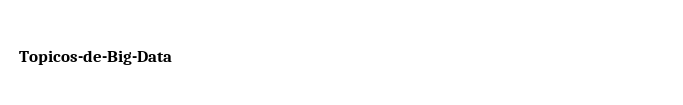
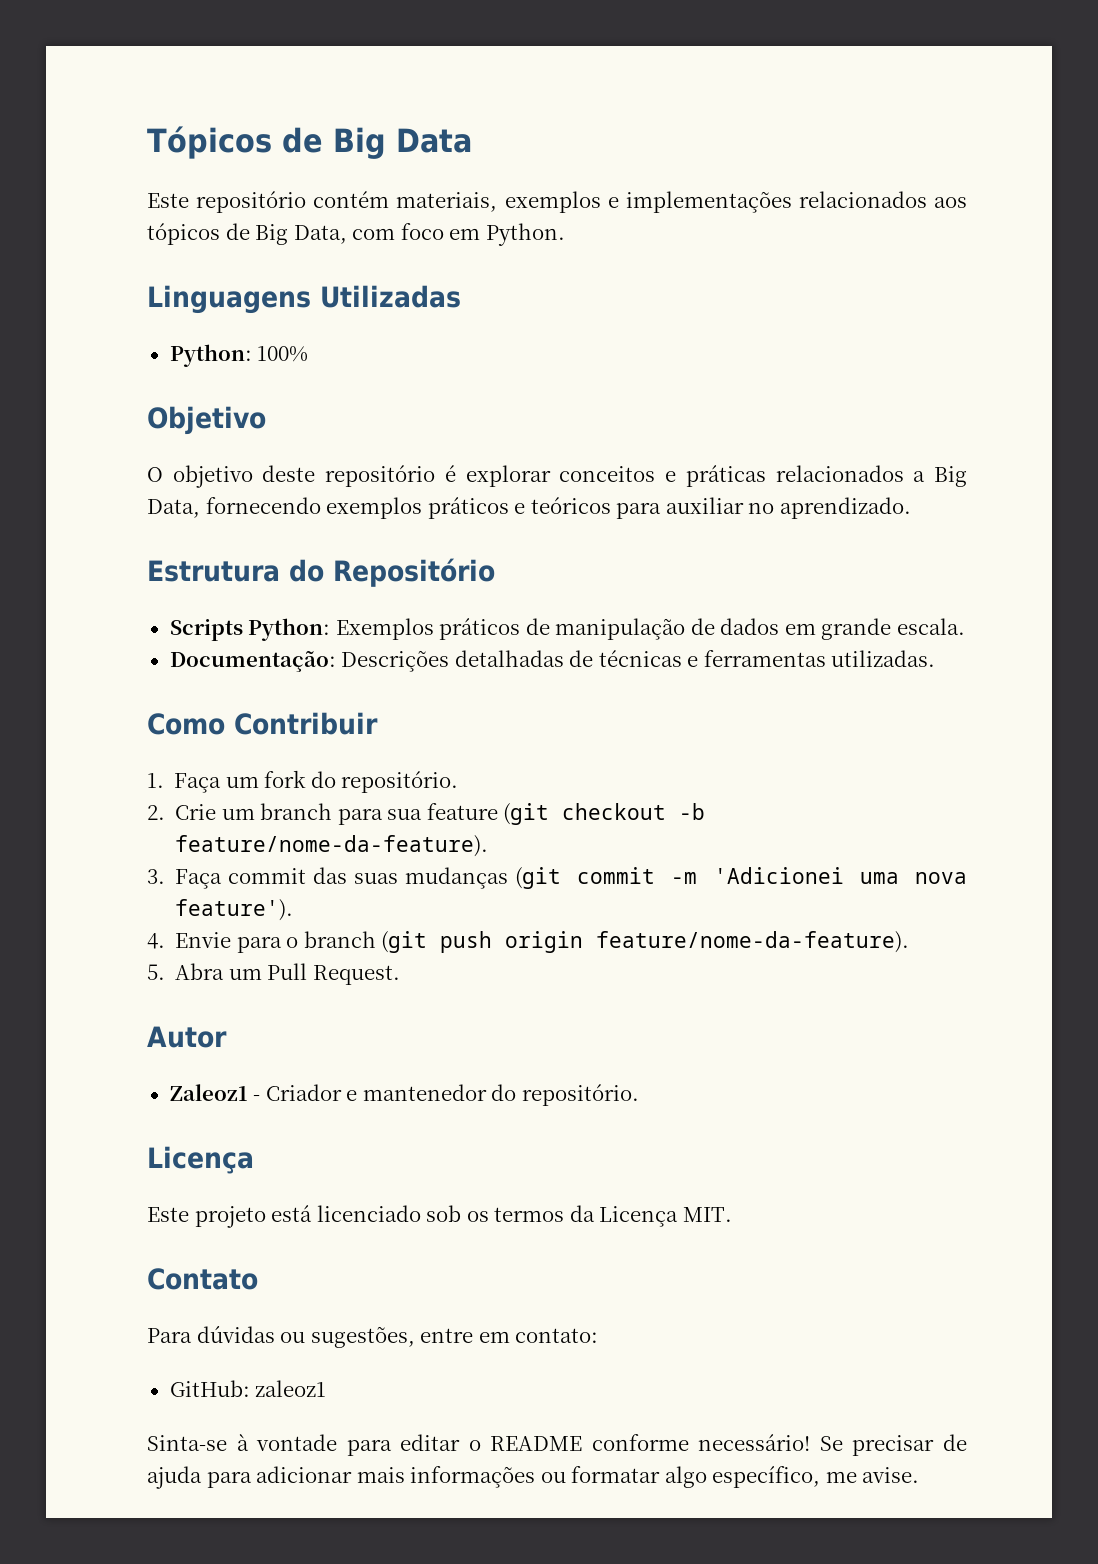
- Topicos-de-Big-Data
+ Tópicos de Big Data
+ Este repositório contém materiais, exemplos e implementações relacionados aos tópicos de Big Data, com foco em Python.
+ Linguagens Utilizadas
+ Python: 100%
+ Objetivo
+ O objetivo deste repositório é explorar conceitos e práticas relacionados a Big Data, fornecendo exemplos práticos e teóricos para auxiliar no aprendizado.
+ Estrutura do Repositório
+ Scripts Python: Exemplos práticos de manipulação de dados em grande escala.
+ Documentação: Descrições detalhadas de técnicas e ferramentas utilizadas.
+ Como Contribuir
+ 1. Faça um fork do repositório.
+ 2. Crie um branch para sua feature (git checkout -b feature/nome-da-feature).
+ 3. Faça commit das suas mudanças (git commit -m 'Adicionei uma nova feature').
+ 4. Envie para o branch (git push origin feature/nome-da-feature).
+ 5. Abra um Pull Request.
+ Autor
+ Zaleoz1 - Criador e mantenedor do repositório.
+ Licença
+ Este projeto está licenciado sob os termos da Licença MIT.
+ Contato
+ Para dúvidas ou sugestões, entre em contato:
+ GitHub: zaleoz1
+ Sinta-se à vontade para editar o README conforme necessário! Se precisar de ajuda para adicionar mais informações ou formatar algo específico, me avise.

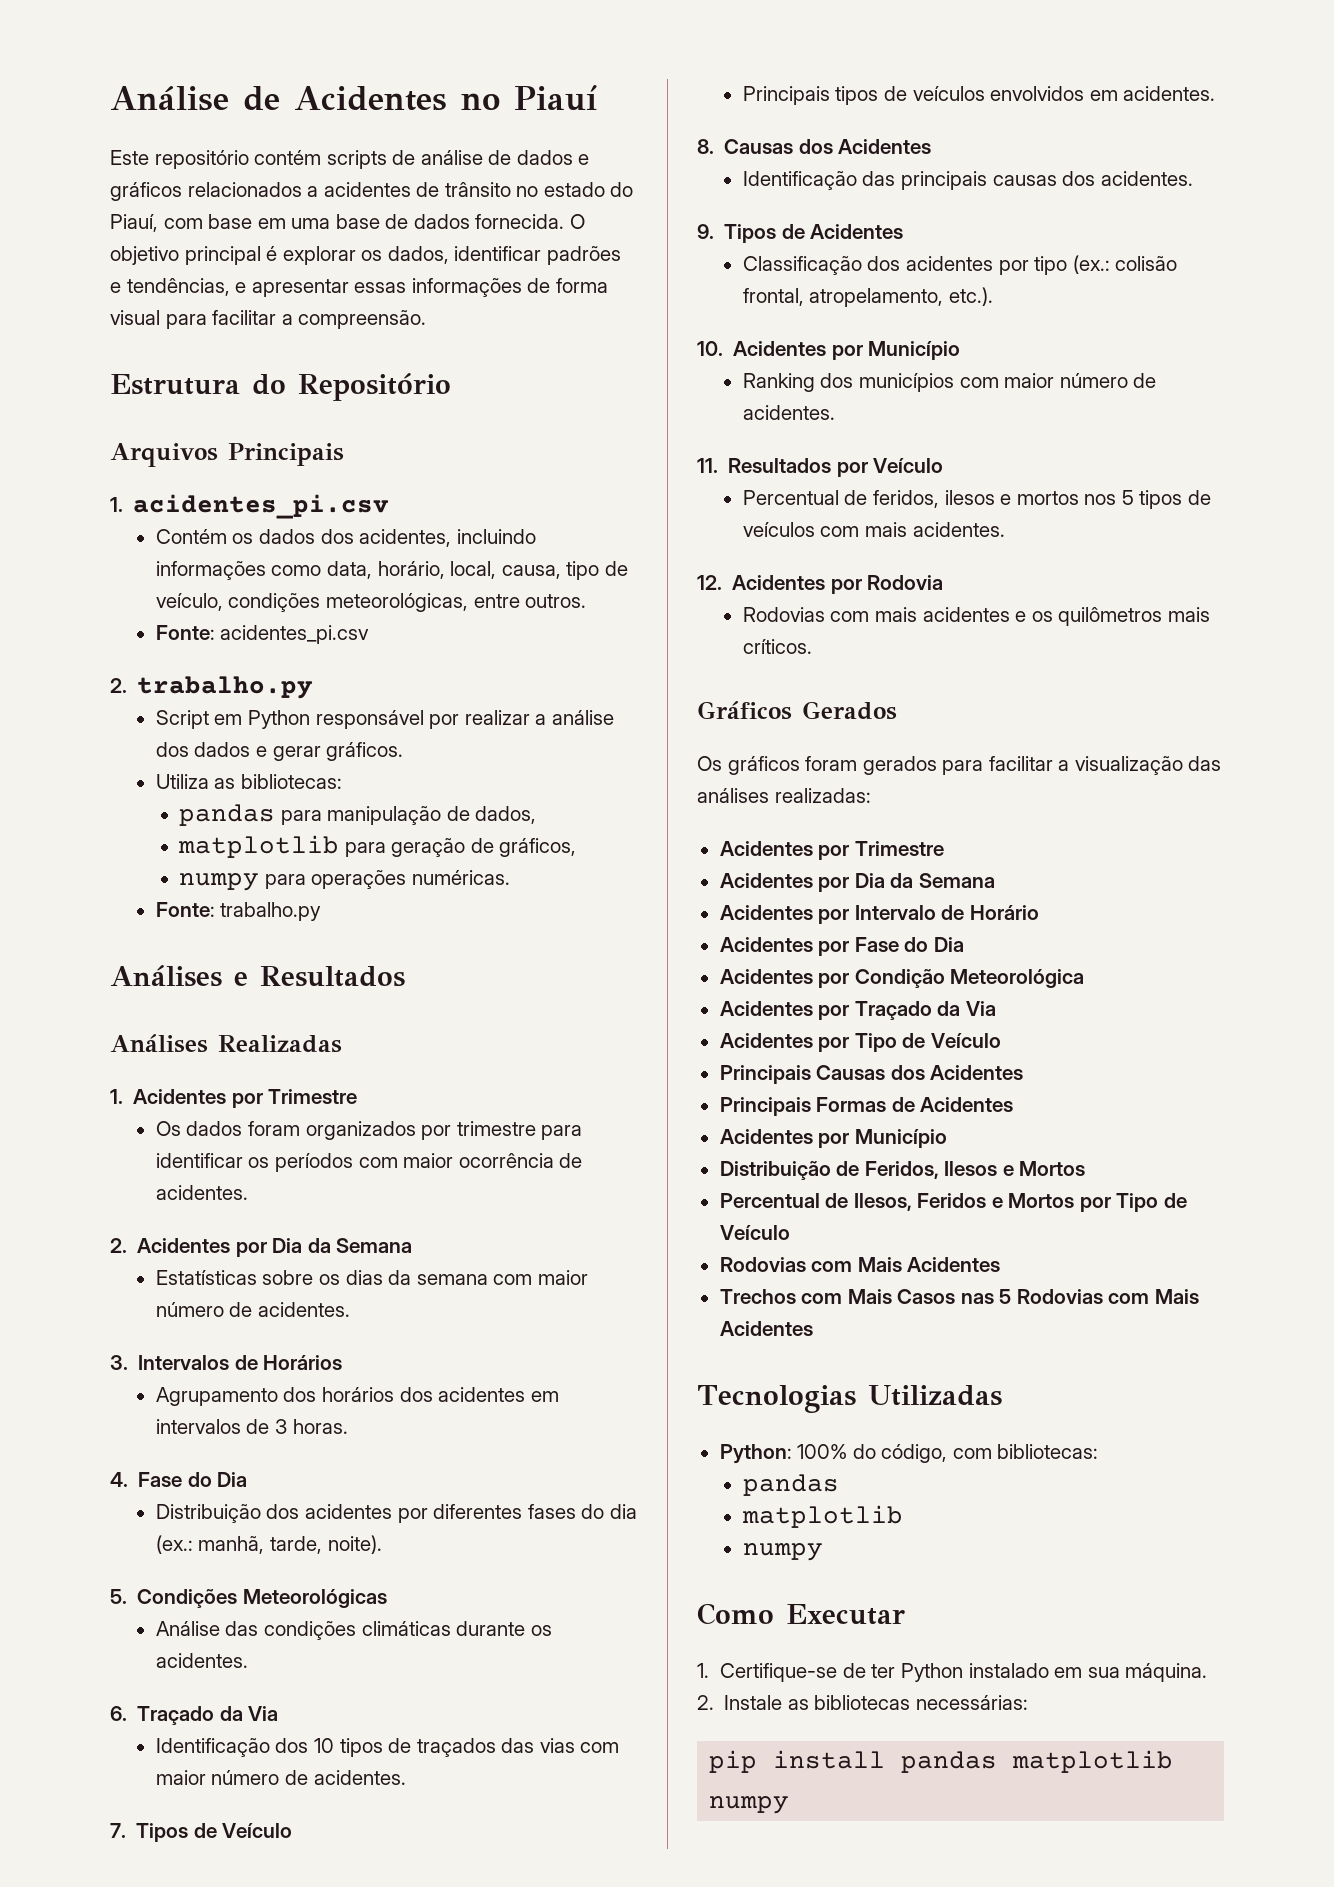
- Tópicos de Big Data
- Este repositório contém materiais, exemplos e implementações relacionados aos tópicos de Big Data, com foco em Python.
- Linguagens Utilizadas
- Python: 100%
- Objetivo
- O objetivo deste repositório é explorar conceitos e práticas relacionados a Big Data, fornecendo exemplos práticos e teóricos para auxiliar no aprendizado.
+ Análise de Acidentes no Piauí
+ Este repositório contém scripts de análise de dados e gráficos relacionados a acidentes de trânsito no estado do Piauí, com base em uma base de dados fornecida. O objetivo principal é explorar os dados, identificar padrões e tendências, e apresentar essas informações de forma visual para facilitar a compreensão.
  Estrutura do Repositório
- Scripts Python: Exemplos práticos de manipulação de dados em grande escala.
- Documentação: Descrições detalhadas de técnicas e ferramentas utilizadas.
+ Arquivos Principais
+ 1. acidentes_pi.csv
+ Contém os dados dos acidentes, incluindo informações como data, horário, local, causa, tipo de veículo, condições meteorológicas, entre outros.
+ Fonte: acidentes_pi.csv
+ 2. trabalho.py
+ Script em Python responsável por realizar a análise dos dados e gerar gráficos.
+ Utiliza as bibliotecas:
+ pandas para manipulação de dados,
+ matplotlib para geração de gráficos,
+ numpy para operações numéricas.
+ Fonte: trabalho.py
+ Análises e Resultados
+ Análises Realizadas
+ 1. Acidentes por Trimestre
+ Os dados foram organizados por trimestre para identificar os períodos com maior ocorrência de acidentes.
+ 2. Acidentes por Dia da Semana
+ Estatísticas sobre os dias da semana com maior número de acidentes.
+ 3. Intervalos de Horários
+ Agrupamento dos horários dos acidentes em intervalos de 3 horas.
+ 4. Fase do Dia
+ Distribuição dos acidentes por diferentes fases do dia (ex.: manhã, tarde, noite).
+ 5. Condições Meteorológicas
+ Análise das condições climáticas durante os acidentes.
+ 6. Traçado da Via
+ Identificação dos 10 tipos de traçados das vias com maior número de acidentes.
+ 7. Tipos de Veículo
+ Principais tipos de veículos envolvidos em acidentes.
+ 8. Causas dos Acidentes
+ Identificação das principais causas dos acidentes.
+ 9. Tipos de Acidentes
+ Classificação dos acidentes por tipo (ex.: colisão frontal, atropelamento, etc.).
+ 10. Acidentes por Município
+ Ranking dos municípios com maior número de acidentes.
+ 11. Resultados por Veículo
+ Percentual de feridos, ilesos e mortos nos 5 tipos de veículos com mais acidentes.
+ 12. Acidentes por Rodovia
+ Rodovias com mais acidentes e os quilômetros mais críticos.
+ Gráficos Gerados
+ Os gráficos foram gerados para facilitar a visualização das análises realizadas:
+ Acidentes por Trimestre
+ Acidentes por Dia da Semana
+ Acidentes por Intervalo de Horário
+ Acidentes por Fase do Dia
+ Acidentes por Condição Meteorológica
+ Acidentes por Traçado da Via
+ Acidentes por Tipo de Veículo
+ Principais Causas dos Acidentes
+ Principais Formas de Acidentes
+ Acidentes por Município
+ Distribuição de Feridos, Ilesos e Mortos
+ Percentual de Ilesos, Feridos e Mortos por Tipo de Veículo
+ Rodovias com Mais Acidentes
+ Trechos com Mais Casos nas 5 Rodovias com Mais Acidentes
+ Tecnologias Utilizadas
+ Python: 100% do código, com bibliotecas:
+ pandas
+ matplotlib
+ numpy
- Como Contribuir
- 1. Faça um fork do repositório.
- 2. Crie um branch para sua feature (git checkout -b feature/nome-da-feature).
- 3. Faça commit das suas mudanças (git commit -m 'Adicionei uma nova feature').
- 4. Envie para o branch (git push origin feature/nome-da-feature).
- 5. Abra um Pull Request.
- Autor
- Zaleoz1 - Criador e mantenedor do repositório.
- Licença
- Este projeto está licenciado sob os termos da Licença MIT.
- Contato
- Para dúvidas ou sugestões, entre em contato:
- GitHub: zaleoz1
- Sinta-se à vontade para editar o README conforme necessário! Se precisar de ajuda para adicionar mais informações ou formatar algo específico, me avise.
+ Como Executar
+ 1. Certifique-se de ter Python instalado em sua máquina.
+ 2. Instale as bibliotecas necessárias:
+ pip install pandas matplotlib numpy

